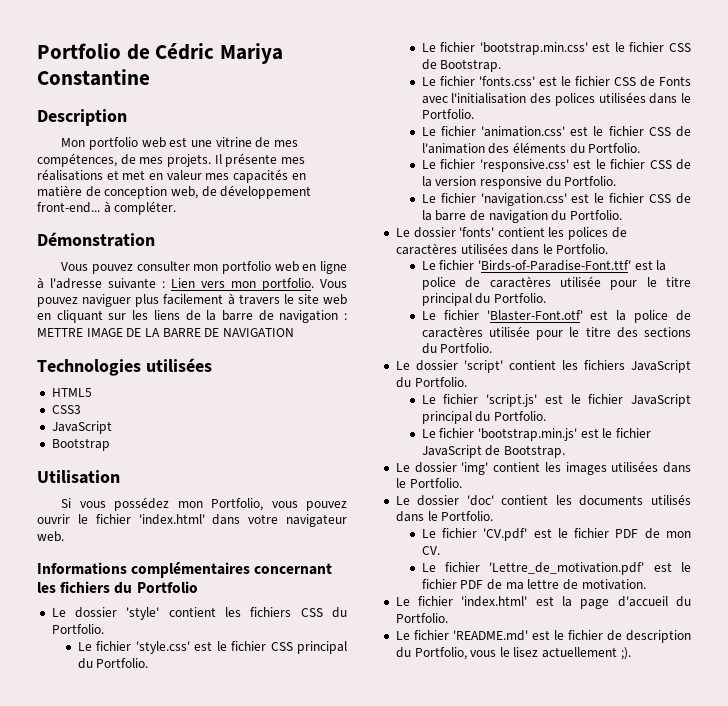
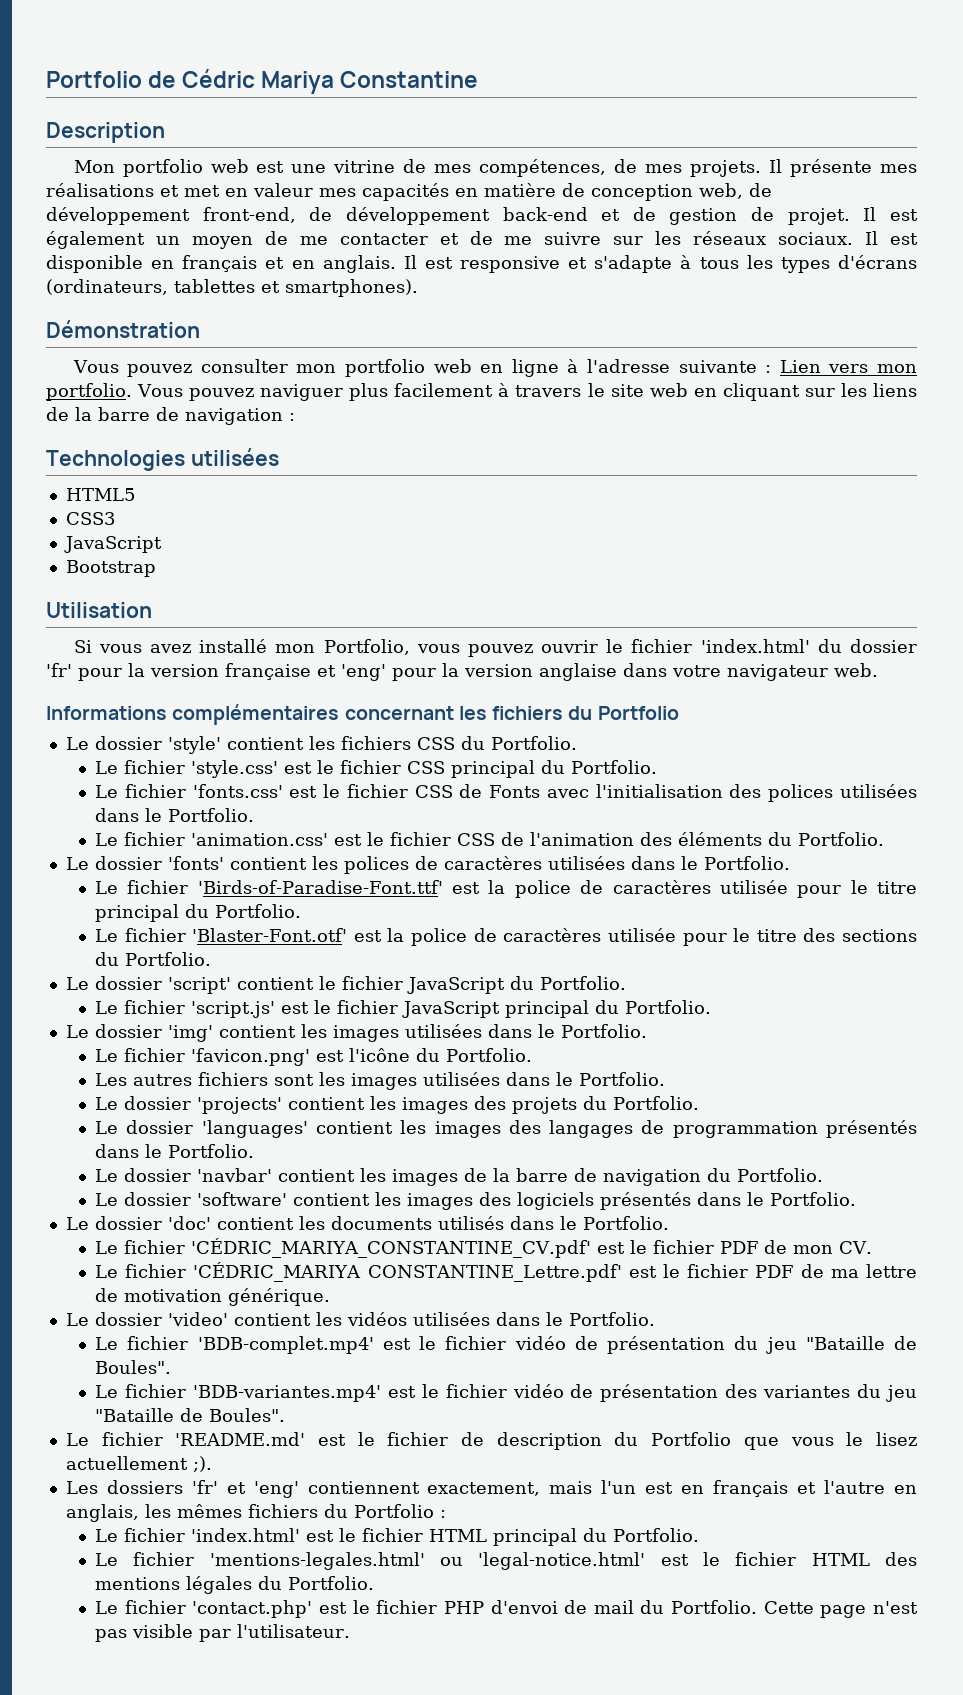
- Il présente mes réalisations et met en valeur mes capacités en matière de conception web, de développement front-end... à compléter.
+ Il présente mes réalisations et met en valeur mes capacités en matière de conception web, de développement front-end, de développement back-end et de gestion de projet. Il est également un moyen de me contacter et de me suivre sur les réseaux sociaux. Il est disponible en français et en anglais. Il est responsive et s'adapte à tous les types d'écrans (ordinateurs, tablettes et smartphones).
- Vous pouvez naviguer plus facilement à travers le site web en cliquant sur les liens de la barre de navigation : METTRE IMAGE DE LA BARRE DE NAVIGATION
+ Vous pouvez naviguer plus facilement à travers le site web en cliquant sur les liens de la barre de navigation :
- Si vous possédez mon Portfolio, vous pouvez ouvrir le fichier 'index.html' dans votre navigateur web.
+ Si vous avez installé mon Portfolio, vous pouvez ouvrir le fichier 'index.html' du dossier 'fr' pour la version française et 'eng' pour la version anglaise dans votre navigateur web.
- Le fichier 'bootstrap.min.css' est le fichier CSS de Bootstrap.
- Le fichier 'responsive.css' est le fichier CSS de la version responsive du Portfolio.
- Le fichier 'navigation.css' est le fichier CSS de la barre de navigation du Portfolio.
- Le dossier 'script' contient les fichiers JavaScript du Portfolio.
+ Le dossier 'script' contient le fichier JavaScript du Portfolio.
- Le fichier 'bootstrap.min.js' est le fichier JavaScript de Bootstrap.
+ Le fichier 'favicon.png' est l'icône du Portfolio.
+ Les autres fichiers sont les images utilisées dans le Portfolio.
+ Le dossier 'projects' contient les images des projets du Portfolio.
+ Le dossier 'languages' contient les images des langages de programmation présentés dans le Portfolio.
+ Le dossier 'navbar' contient les images de la barre de navigation du Portfolio.
+ Le dossier 'software' contient les images des logiciels présentés dans le Portfolio.
- Le fichier 'CV.pdf' est le fichier PDF de mon CV.
+ Le fichier 'CÉDRIC_MARIYA_CONSTANTINE_CV.pdf' est le fichier PDF de mon CV.
- Le fichier 'Lettre_de_motivation.pdf' est le fichier PDF de ma lettre de motivation.
- Le fichier 'index.html' est la page d'accueil du Portfolio.
+ Le fichier 'CÉDRIC_MARIYA CONSTANTINE_Lettre.pdf' est le fichier PDF de ma lettre de motivation générique.
+ Le dossier 'video' contient les vidéos utilisées dans le Portfolio.
+ Le fichier 'BDB-complet.mp4' est le fichier vidéo de présentation du jeu "Bataille de Boules".
+ Le fichier 'BDB-variantes.mp4' est le fichier vidéo de présentation des variantes du jeu "Bataille de Boules".
- Le fichier 'README.md' est le fichier de description du Portfolio, vous le lisez actuellement ;).
+ Le fichier 'README.md' est le fichier de description du Portfolio que vous le lisez actuellement ;).
+ Les dossiers 'fr' et 'eng' contiennent exactement, mais l'un est en français et l'autre en anglais, les mêmes fichiers du Portfolio :
+ Le fichier 'index.html' est le fichier HTML principal du Portfolio.
+ Le fichier 'mentions-legales.html' ou 'legal-notice.html' est le fichier HTML des mentions légales du Portfolio.
+ Le fichier 'contact.php' est le fichier PHP d'envoi de mail du Portfolio. Cette page n'est pas visible par l'utilisateur.

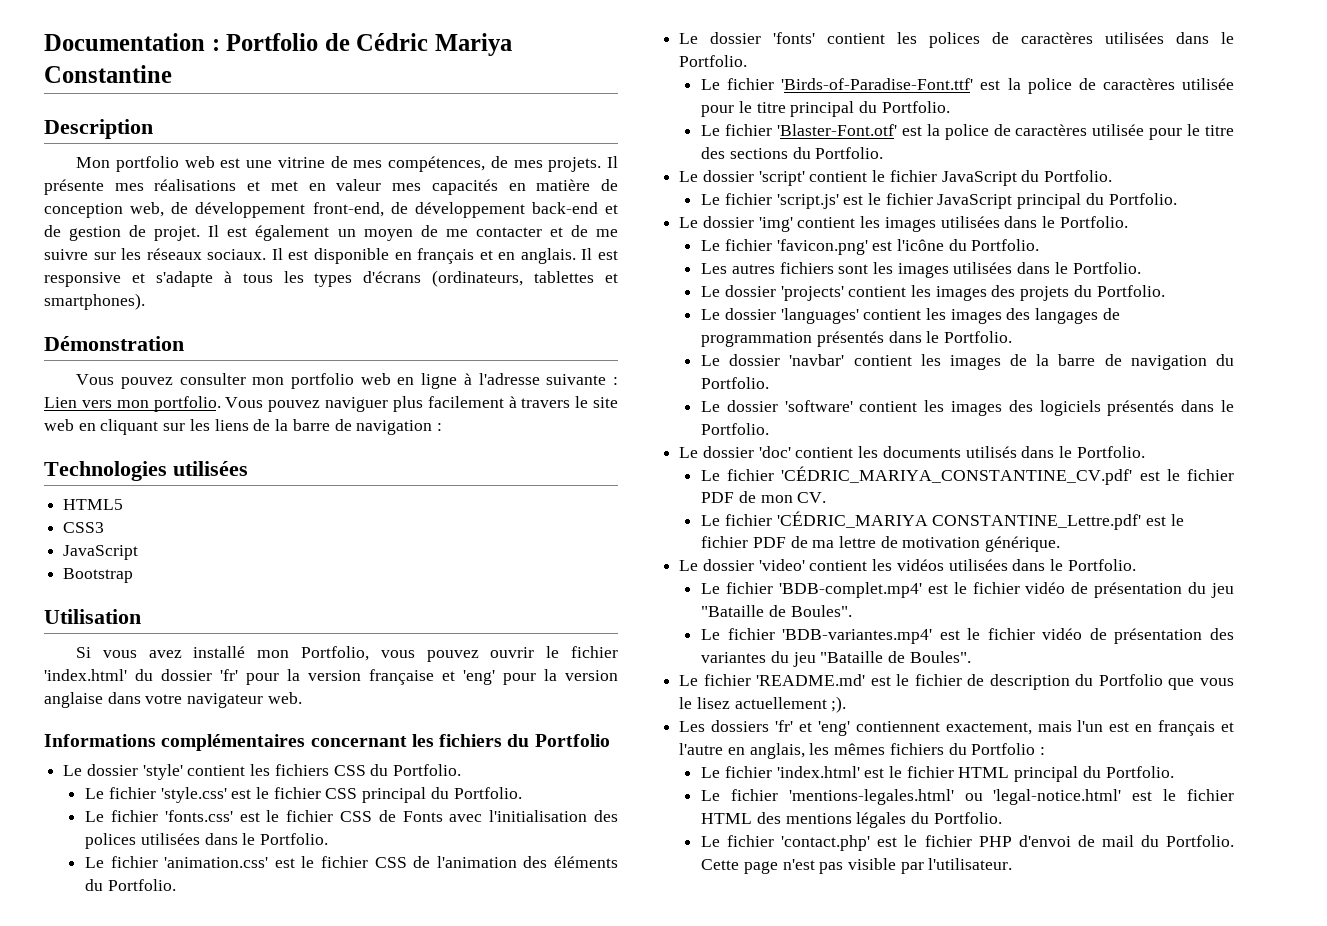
- Portfolio de Cédric Mariya Constantine
+ Documentation : Portfolio de Cédric Mariya Constantine

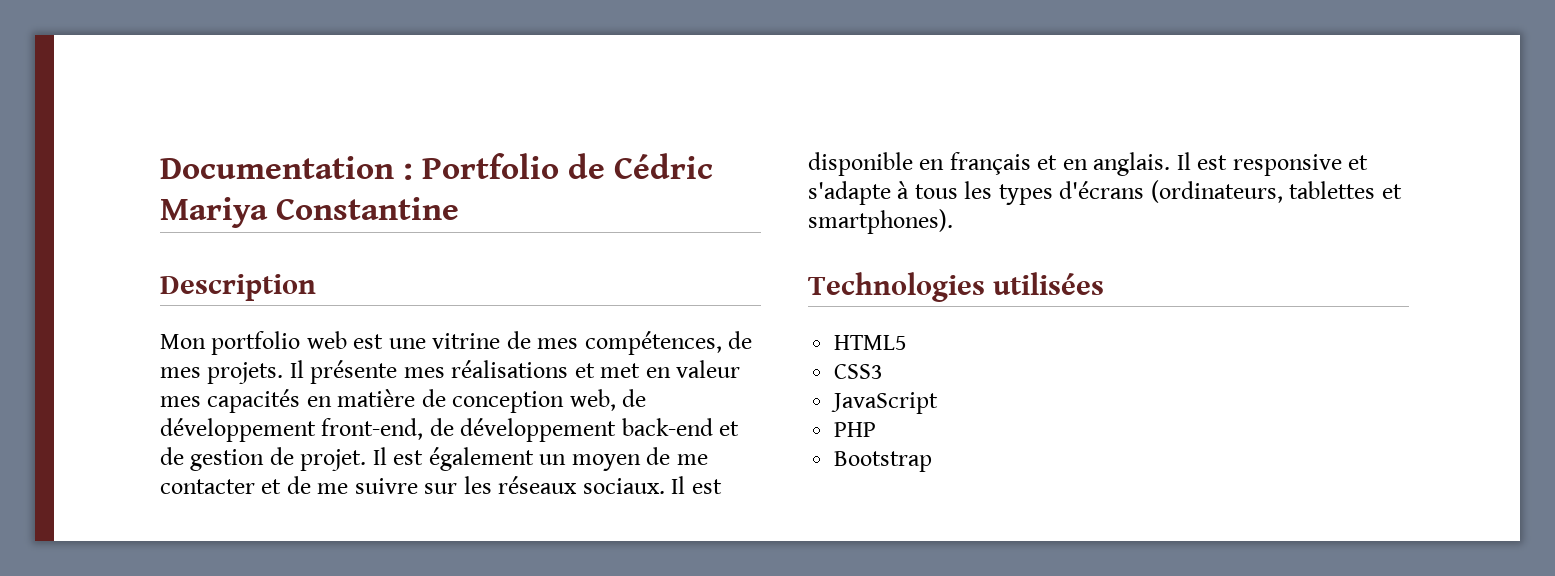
- Démonstration
- Vous pouvez consulter mon portfolio web en ligne à l'adresse suivante : Lien vers mon portfolio. Vous pouvez naviguer plus facilement à travers le site web en cliquant sur les liens de la barre de navigation :
+ PHP
- Utilisation
- Si vous avez installé mon Portfolio, vous pouvez ouvrir le fichier 'index.html' du dossier 'fr' pour la version française et 'eng' pour la version anglaise dans votre navigateur web.
- Informations complémentaires concernant les fichiers du Portfolio
- Le dossier 'style' contient les fichiers CSS du Portfolio.
- Le fichier 'style.css' est le fichier CSS principal du Portfolio.
- Le fichier 'fonts.css' est le fichier CSS de Fonts avec l'initialisation des polices utilisées dans le Portfolio.
- Le fichier 'animation.css' est le fichier CSS de l'animation des éléments du Portfolio.
- Le dossier 'fonts' contient les polices de caractères utilisées dans le Portfolio.
- Le fichier 'Birds-of-Paradise-Font.ttf' est la police de caractères utilisée pour le titre principal du Portfolio.
- Le fichier 'Blaster-Font.otf' est la police de caractères utilisée pour le titre des sections du Portfolio.
- Le dossier 'script' contient le fichier JavaScript du Portfolio.
- Le fichier 'script.js' est le fichier JavaScript principal du Portfolio.
- Le dossier 'img' contient les images utilisées dans le Portfolio.
- Le fichier 'favicon.png' est l'icône du Portfolio.
- Les autres fichiers sont les images utilisées dans le Portfolio.
- Le dossier 'projects' contient les images des projets du Portfolio.
- Le dossier 'languages' contient les images des langages de programmation présentés dans le Portfolio.
- Le dossier 'navbar' contient les images de la barre de navigation du Portfolio.
- Le dossier 'software' contient les images des logiciels présentés dans le Portfolio.
- Le dossier 'doc' contient les documents utilisés dans le Portfolio.
- Le fichier 'CÉDRIC_MARIYA_CONSTANTINE_CV.pdf' est le fichier PDF de mon CV.
- Le fichier 'CÉDRIC_MARIYA CONSTANTINE_Lettre.pdf' est le fichier PDF de ma lettre de motivation générique.
- Le dossier 'video' contient les vidéos utilisées dans le Portfolio.
- Le fichier 'BDB-complet.mp4' est le fichier vidéo de présentation du jeu "Bataille de Boules".
- Le fichier 'BDB-variantes.mp4' est le fichier vidéo de présentation des variantes du jeu "Bataille de Boules".
- Le fichier 'README.md' est le fichier de description du Portfolio que vous le lisez actuellement ;).
- Les dossiers 'fr' et 'eng' contiennent exactement, mais l'un est en français et l'autre en anglais, les mêmes fichiers du Portfolio :
- Le fichier 'index.html' est le fichier HTML principal du Portfolio.
- Le fichier 'mentions-legales.html' ou 'legal-notice.html' est le fichier HTML des mentions légales du Portfolio.
- Le fichier 'contact.php' est le fichier PHP d'envoi de mail du Portfolio. Cette page n'est pas visible par l'utilisateur.

